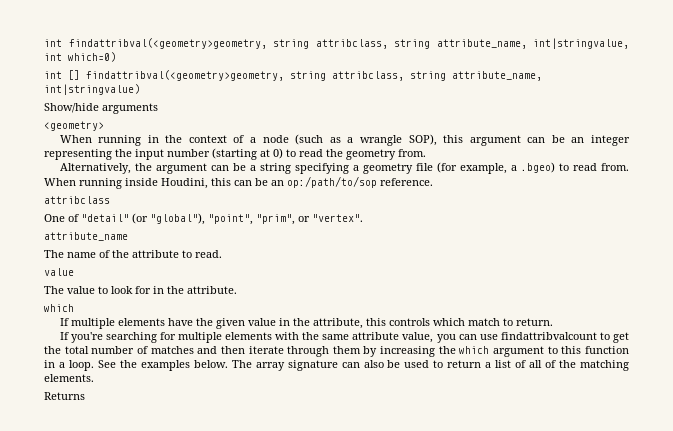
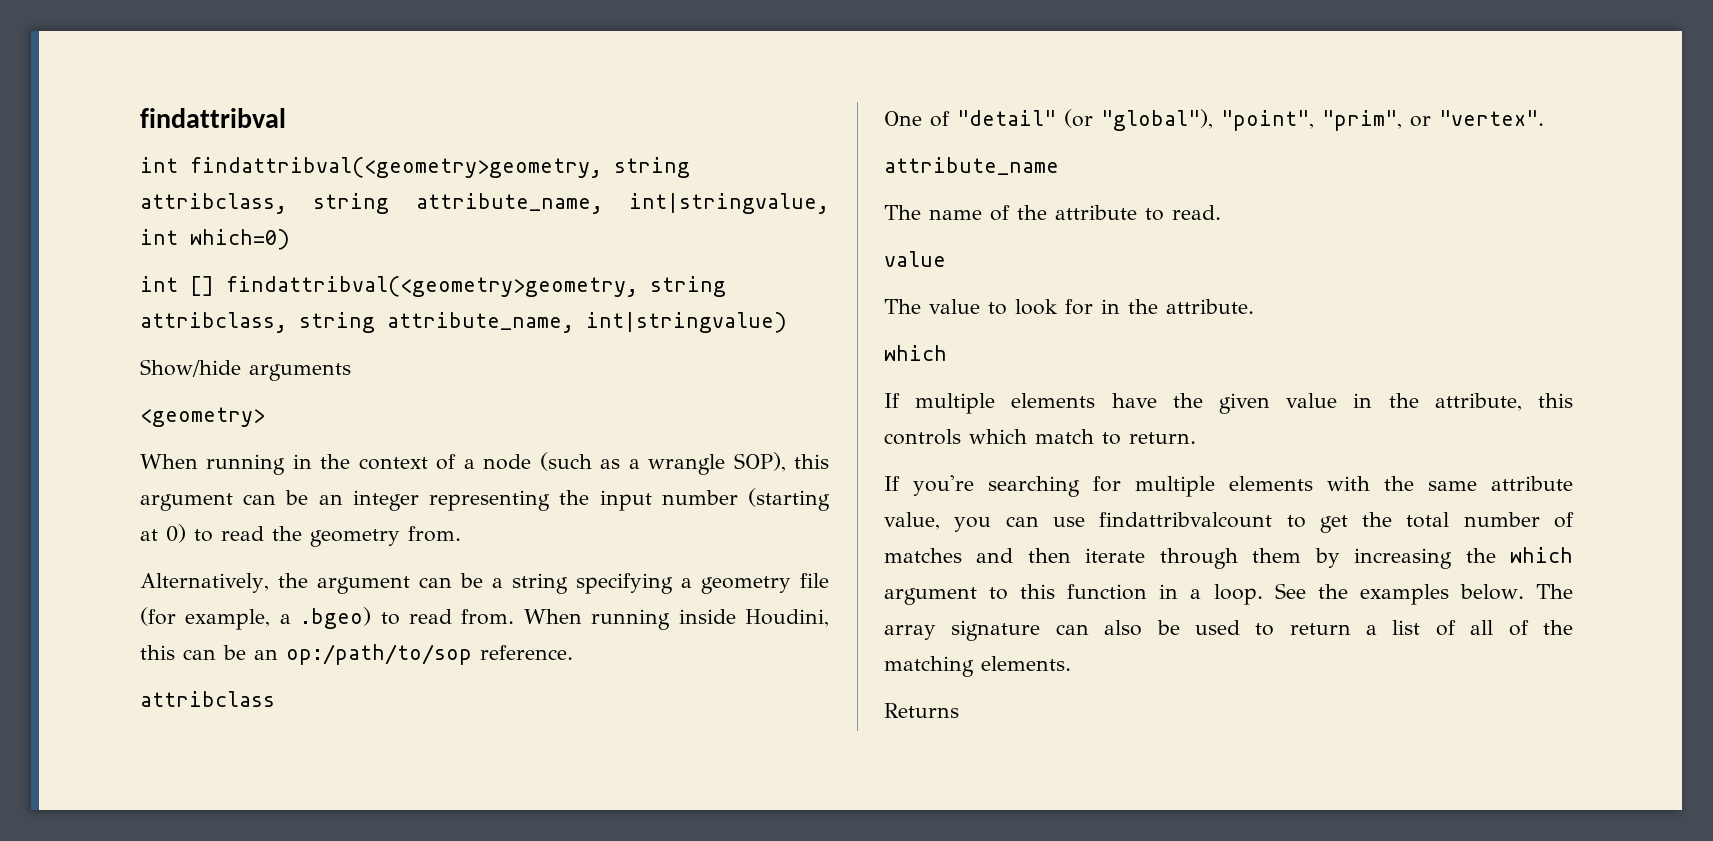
+ findattribval

